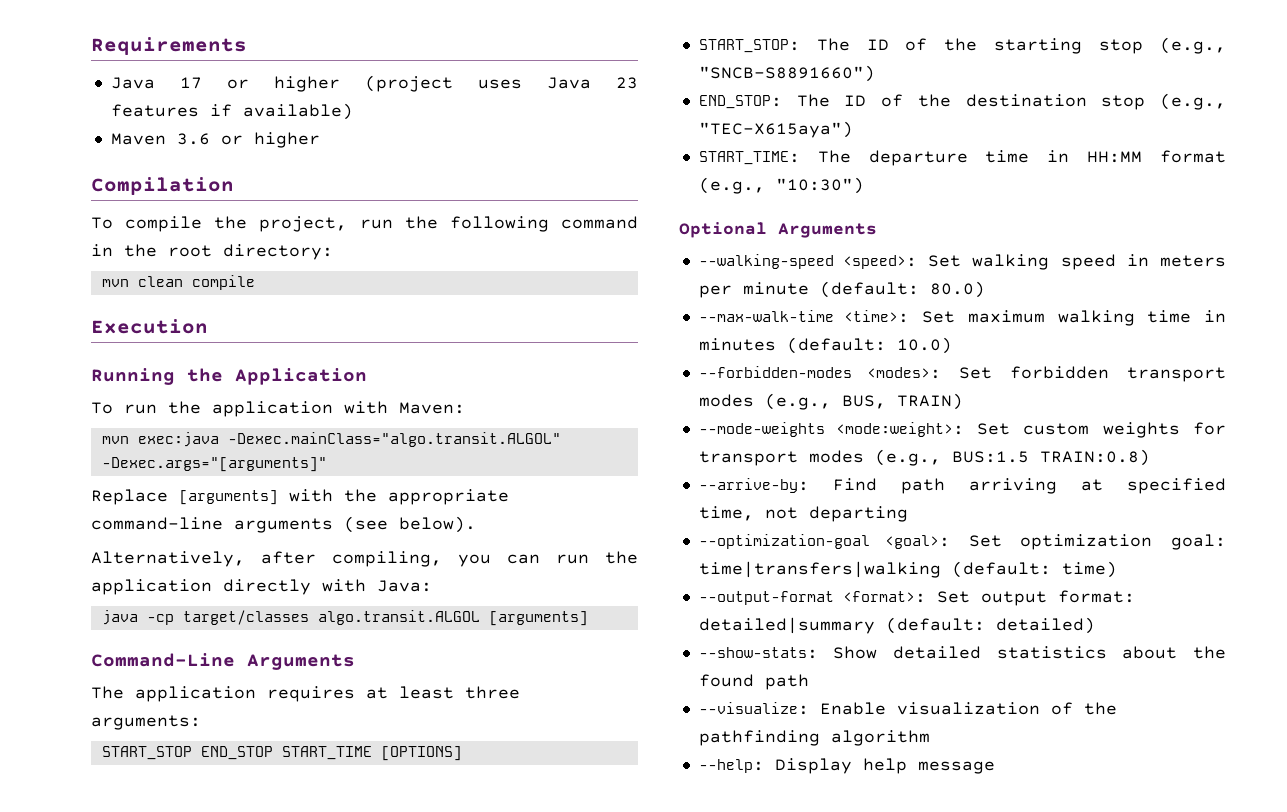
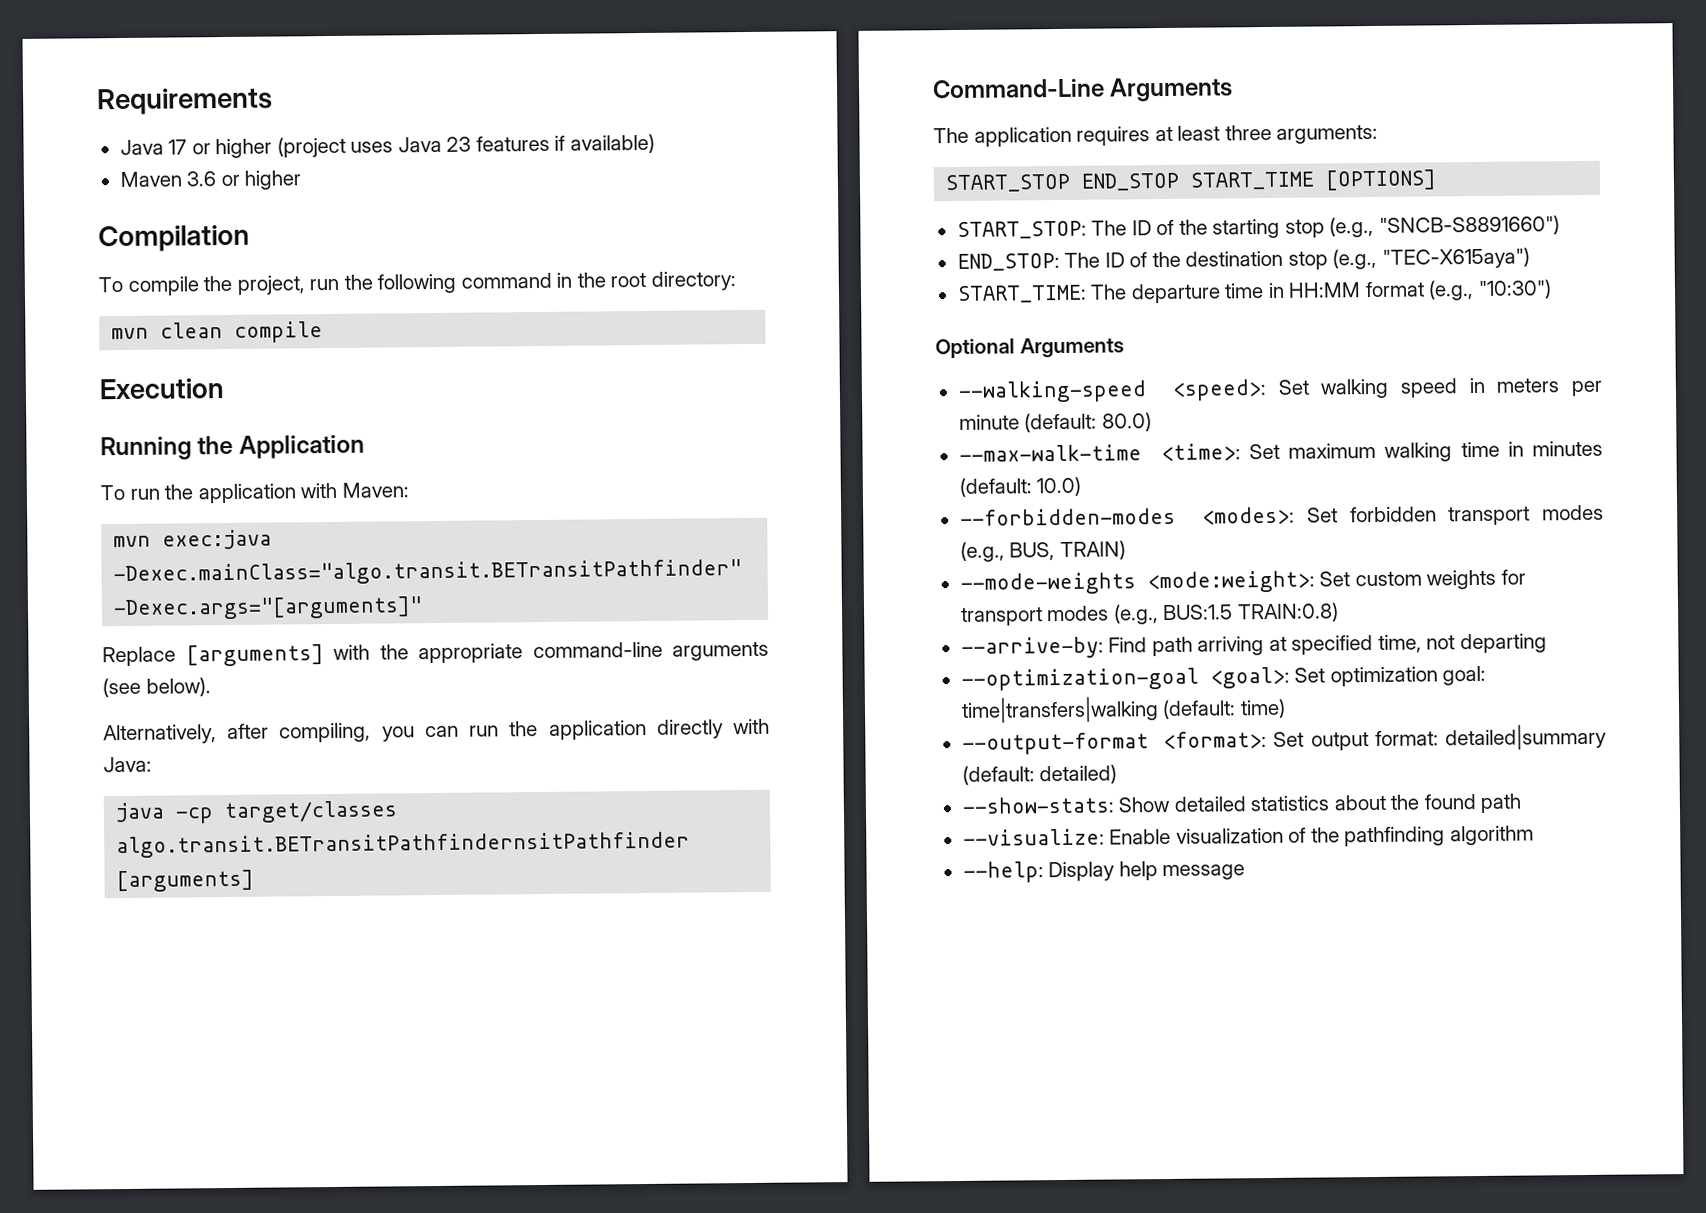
- mvn exec:java -Dexec.mainClass="algo.transit.ALGOL" -Dexec.args="[arguments]"
+ mvn exec:java -Dexec.mainClass="algo.transit.BETransitPathfinder" -Dexec.args="[arguments]"
- java -cp target/classes algo.transit.ALGOL [arguments]
+ java -cp target/classes algo.transit.BETransitPathfindernsitPathfinder [arguments]

